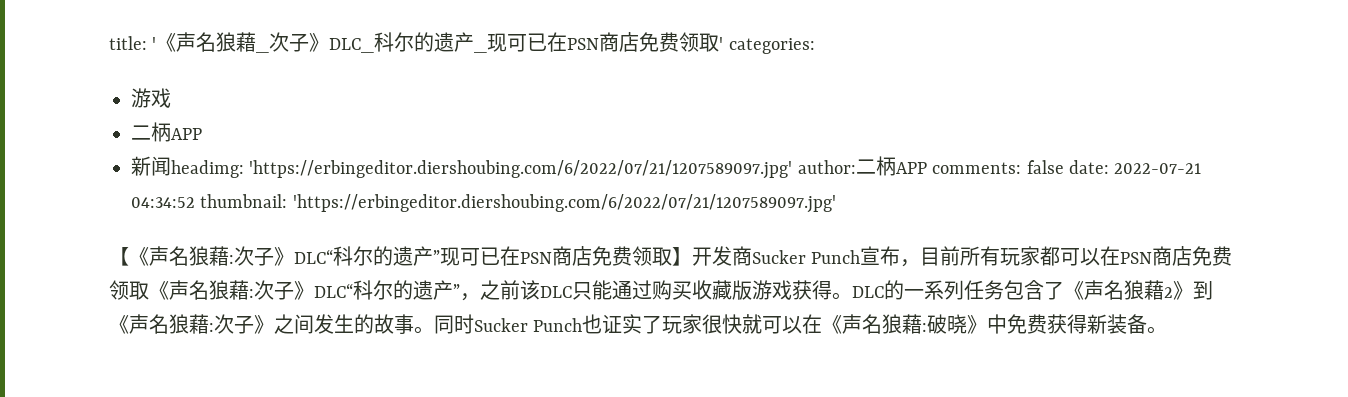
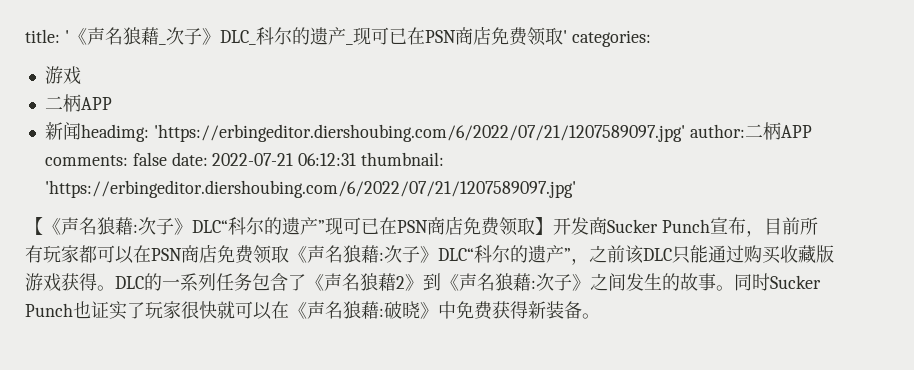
- 新闻headimg: 'https://erbingeditor.diershoubing.com/6/2022/07/21/1207589097.jpg' author:二柄APP comments: false date: 2022-07-21 04:34:52 thumbnail: 'https://erbingeditor.diershoubing.com/6/2022/07/21/1207589097.jpg'
+ 新闻headimg: 'https://erbingeditor.diershoubing.com/6/2022/07/21/1207589097.jpg' author:二柄APP comments: false date: 2022-07-21 06:12:31 thumbnail: 'https://erbingeditor.diershoubing.com/6/2022/07/21/1207589097.jpg'

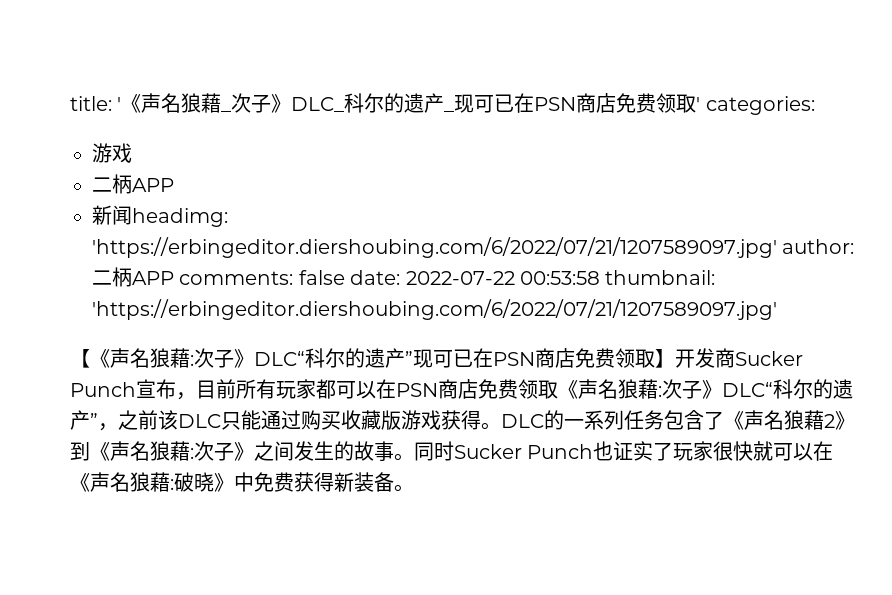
- 新闻headimg: 'https://erbingeditor.diershoubing.com/6/2022/07/21/1207589097.jpg' author:二柄APP comments: false date: 2022-07-21 06:12:31 thumbnail: 'https://erbingeditor.diershoubing.com/6/2022/07/21/1207589097.jpg'
+ 新闻headimg: 'https://erbingeditor.diershoubing.com/6/2022/07/21/1207589097.jpg' author:二柄APP comments: false date: 2022-07-22 00:53:58 thumbnail: 'https://erbingeditor.diershoubing.com/6/2022/07/21/1207589097.jpg'

